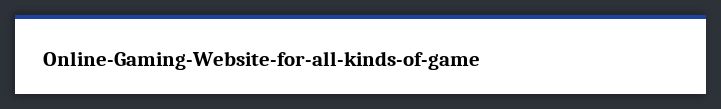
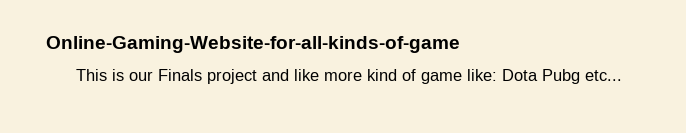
+ This is our Finals project and like more kind of game like: Dota Pubg etc...

